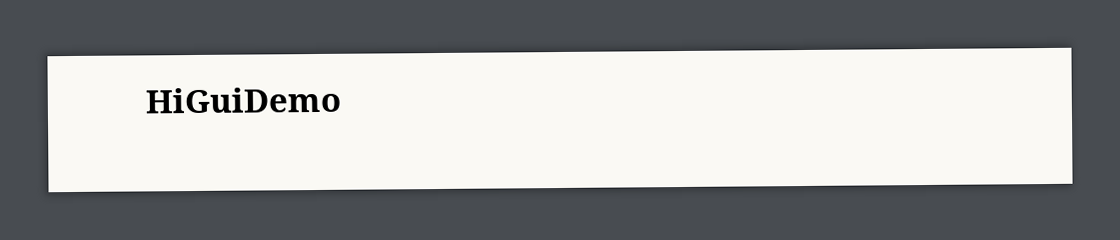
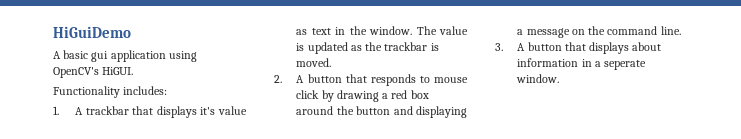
+ A basic gui application using OpenCV's HiGUI.
+ Functionality includes:
+ 1. A trackbar that displays it's value as text in the window. The value is updated as the trackbar is moved.
+ 2. A button that responds to mouse click by drawing a red box around the button and displaying a message on the command line.
+ 3. A button that displays about information in a seperate window.

